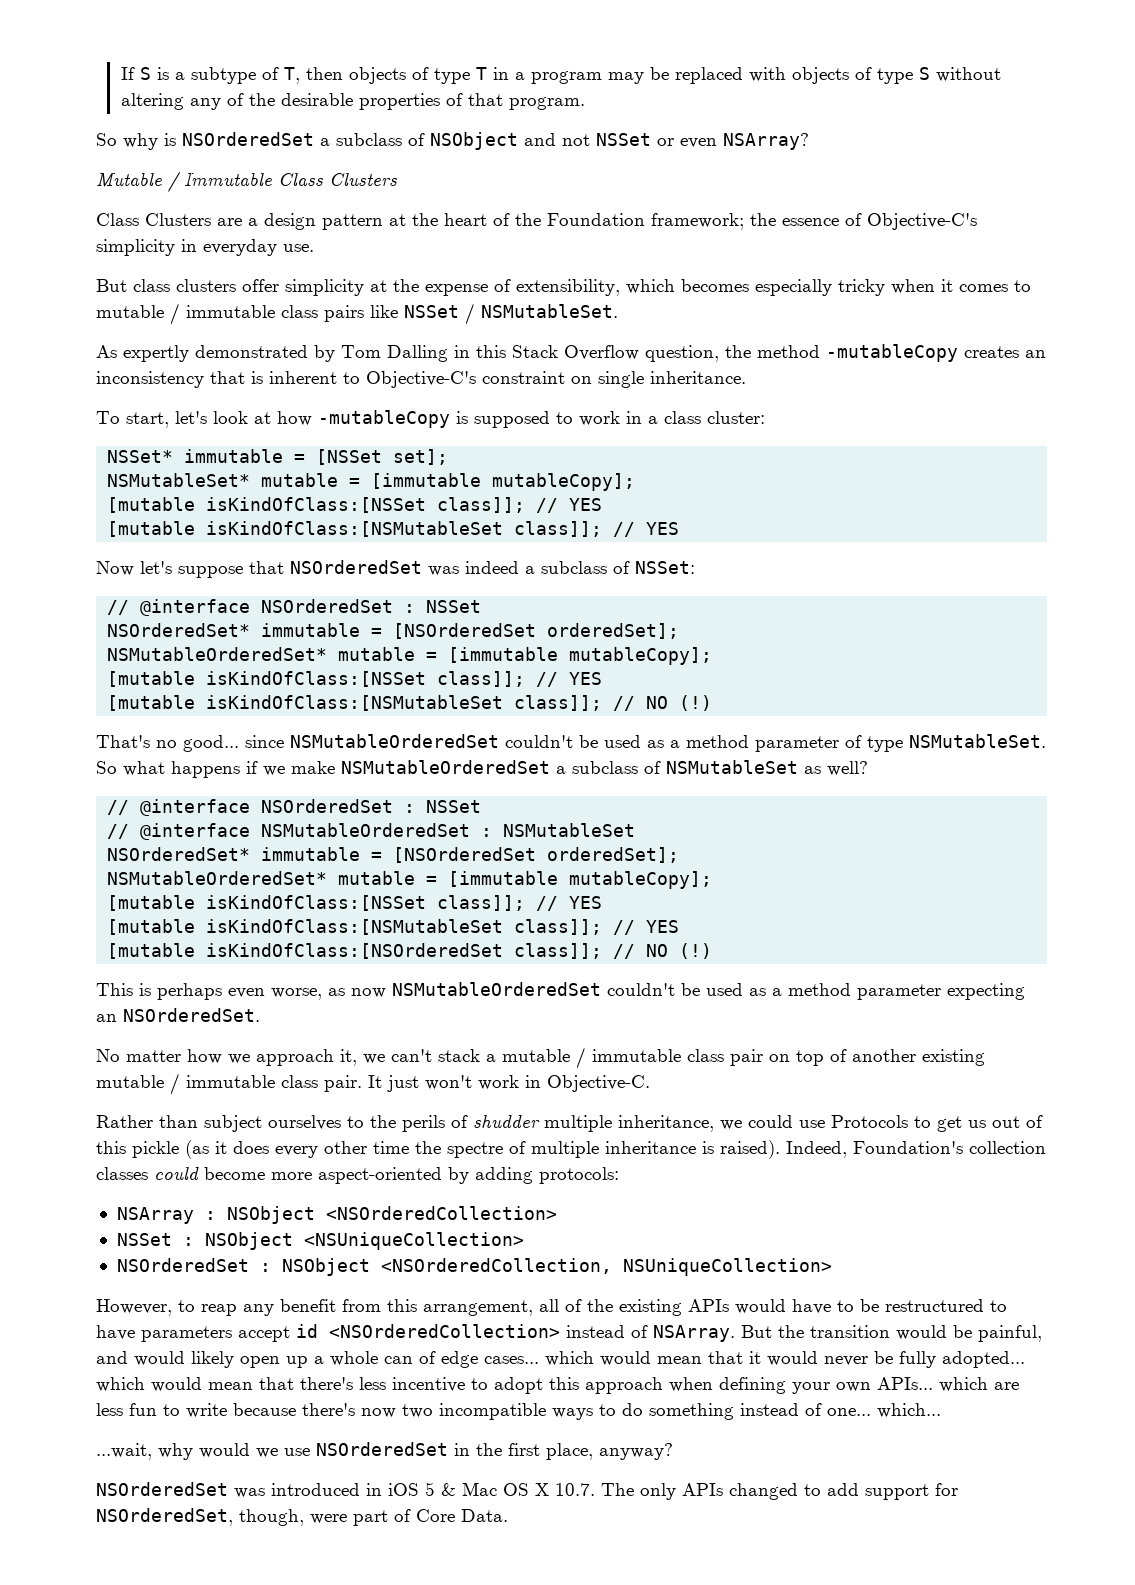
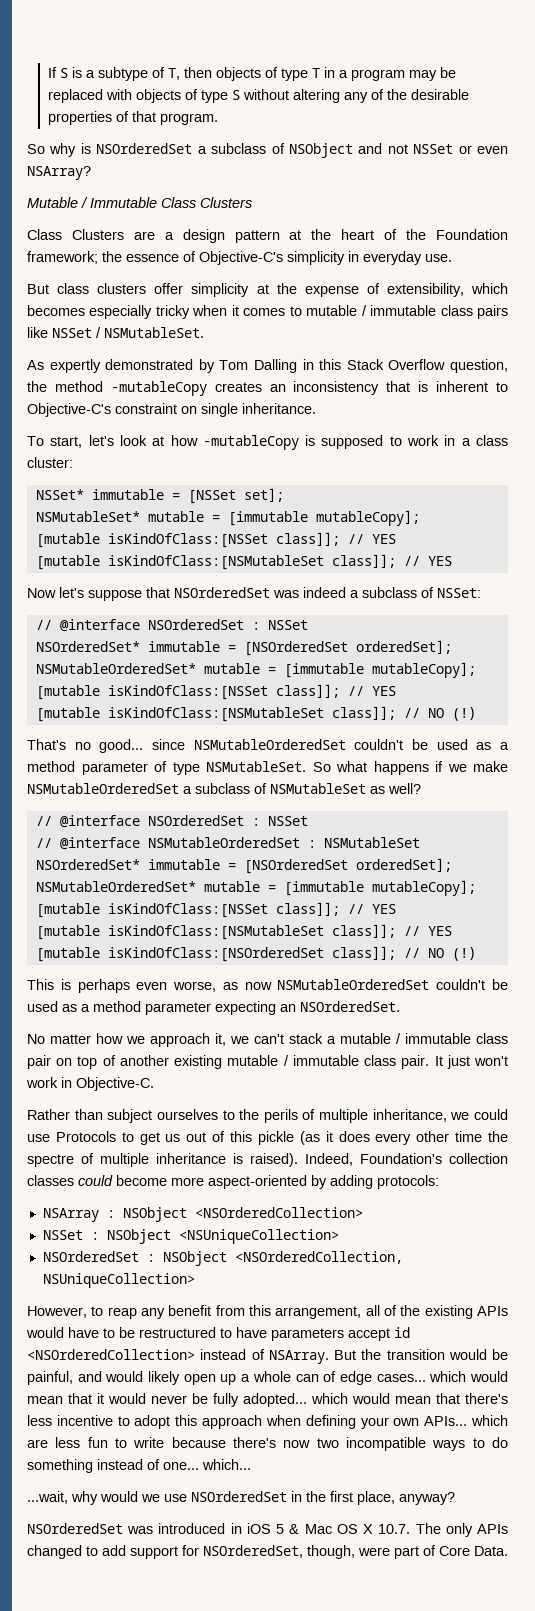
- Rather than subject ourselves to the perils of shudder multiple inheritance, we could use Protocols to get us out of this pickle (as it does every other time the spectre of multiple inheritance is raised).
+ Rather than subject ourselves to the perils of multiple inheritance, we could use Protocols to get us out of this pickle (as it does every other time the spectre of multiple inheritance is raised).

